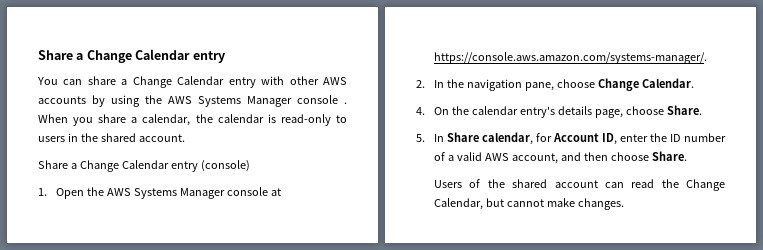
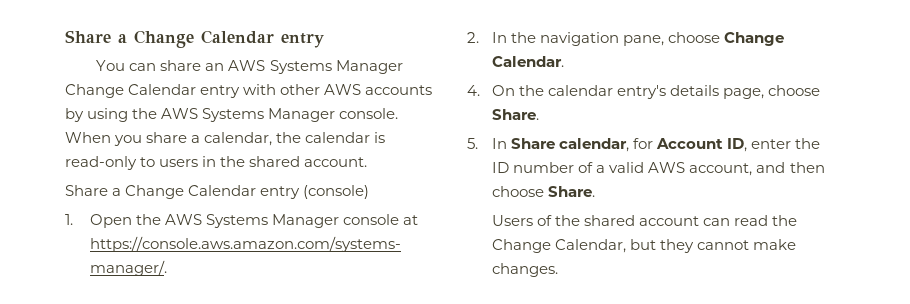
- You can share a Change Calendar entry with other AWS accounts by using the AWS Systems Manager console .
+ You can share an AWS Systems Manager Change Calendar entry with other AWS accounts by using the AWS Systems Manager console.
- Users of the shared account can read the Change Calendar, but cannot make changes.
+ Users of the shared account can read the Change Calendar, but they cannot make changes.

